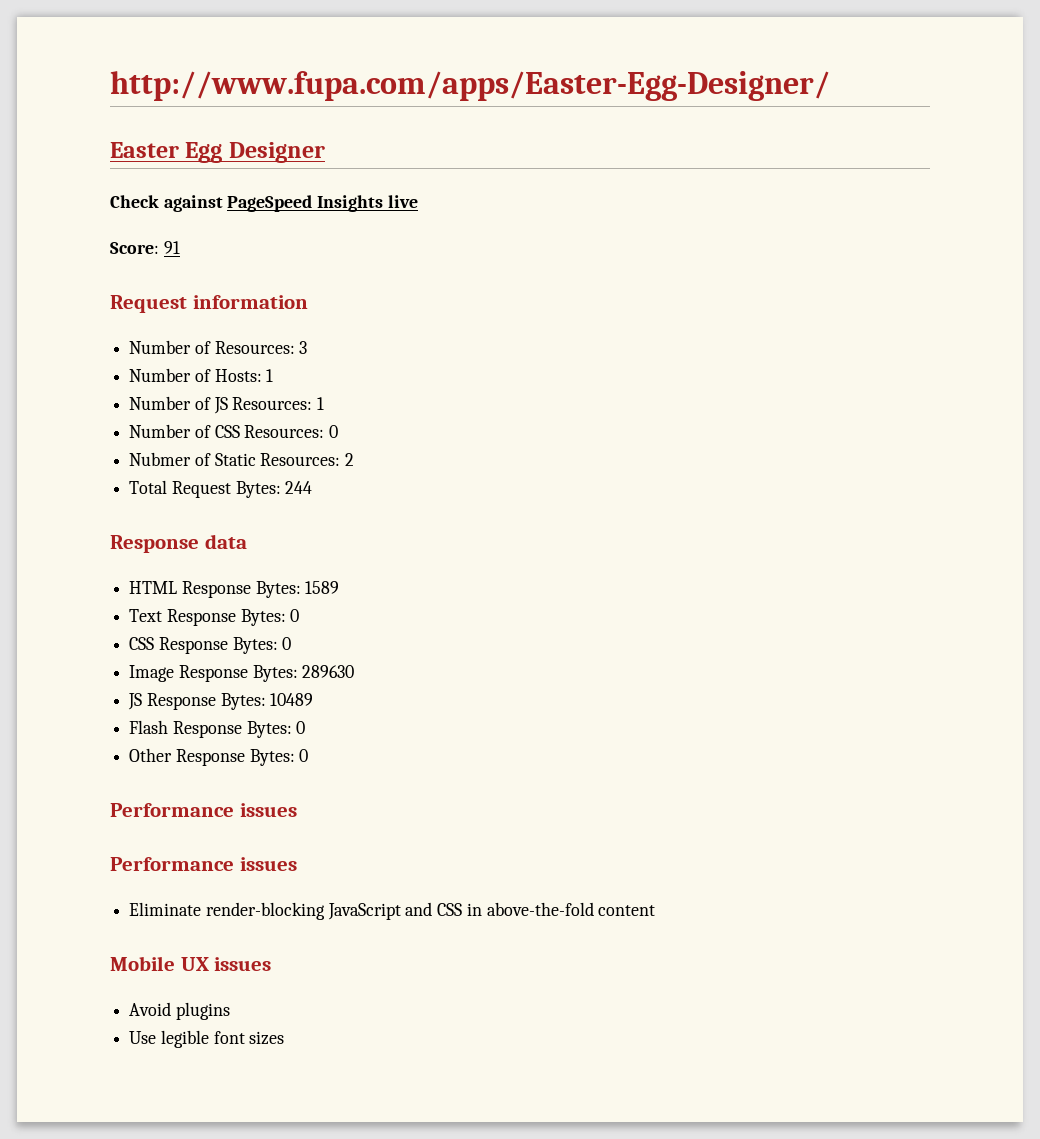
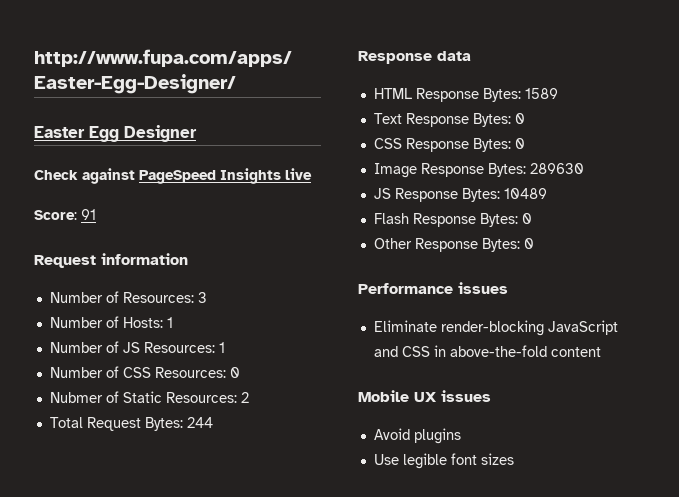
  Other Response Bytes: 0
- Performance issues

